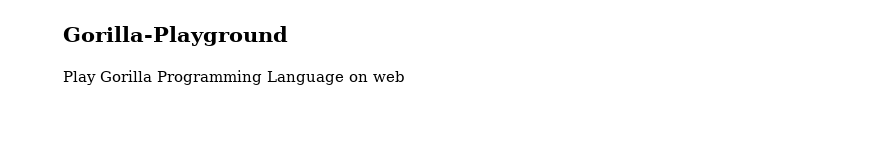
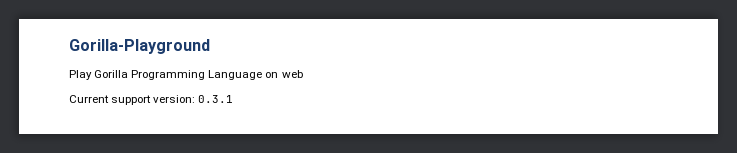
+ Current support version: 0.3.1

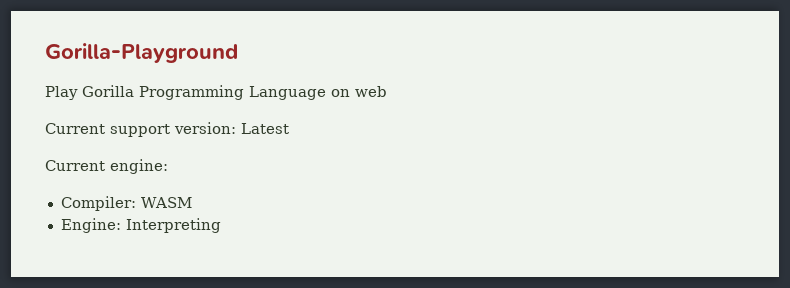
- Current support version: 0.3.1
+ Current support version: Latest
+ Current engine:
+ Compiler: WASM
+ Engine: Interpreting

